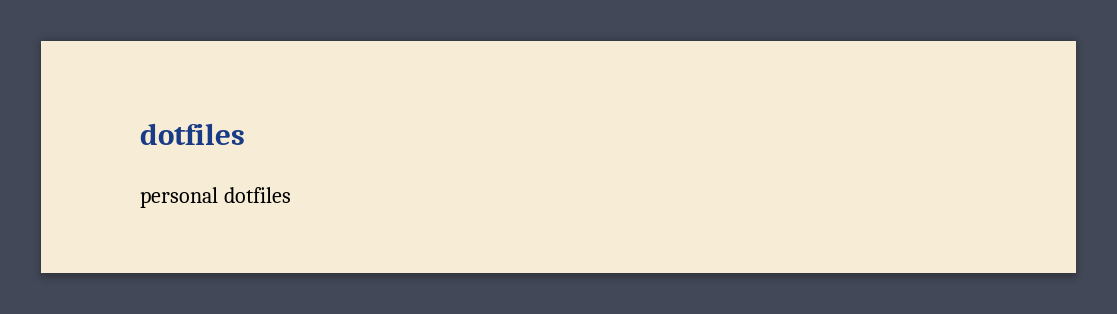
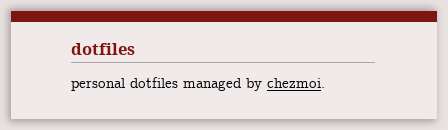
- personal dotfiles
+ personal dotfiles managed by chezmoi.

